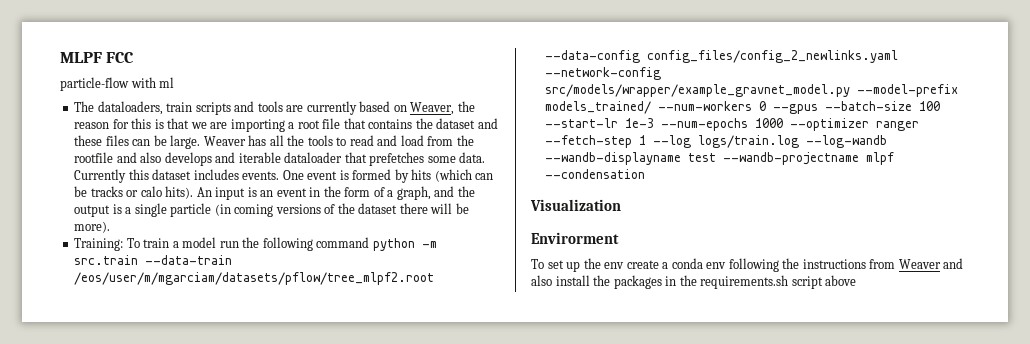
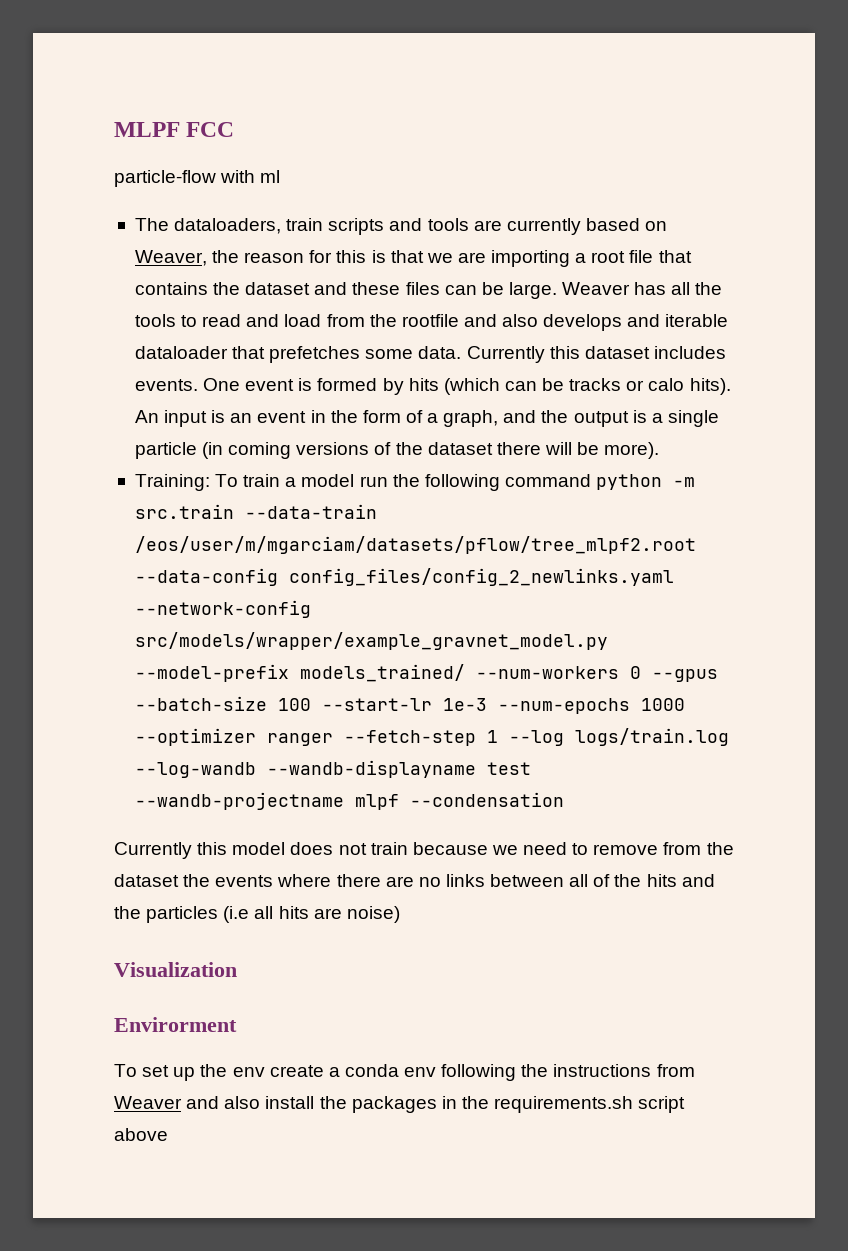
+ Currently this model does not train because we need to remove from the dataset the events where there are no links between all of the hits and the particles (i.e all hits are noise)

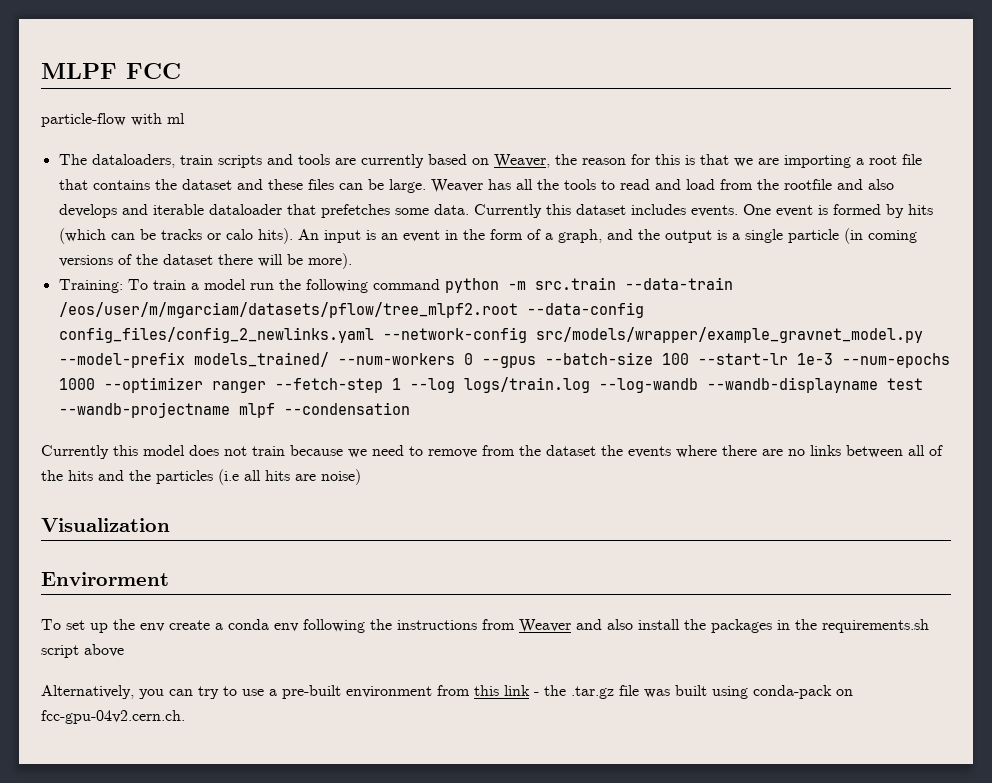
+ Alternatively, you can try to use a pre-built environment from this link - the .tar.gz file was built using conda-pack on fcc-gpu-04v2.cern.ch.

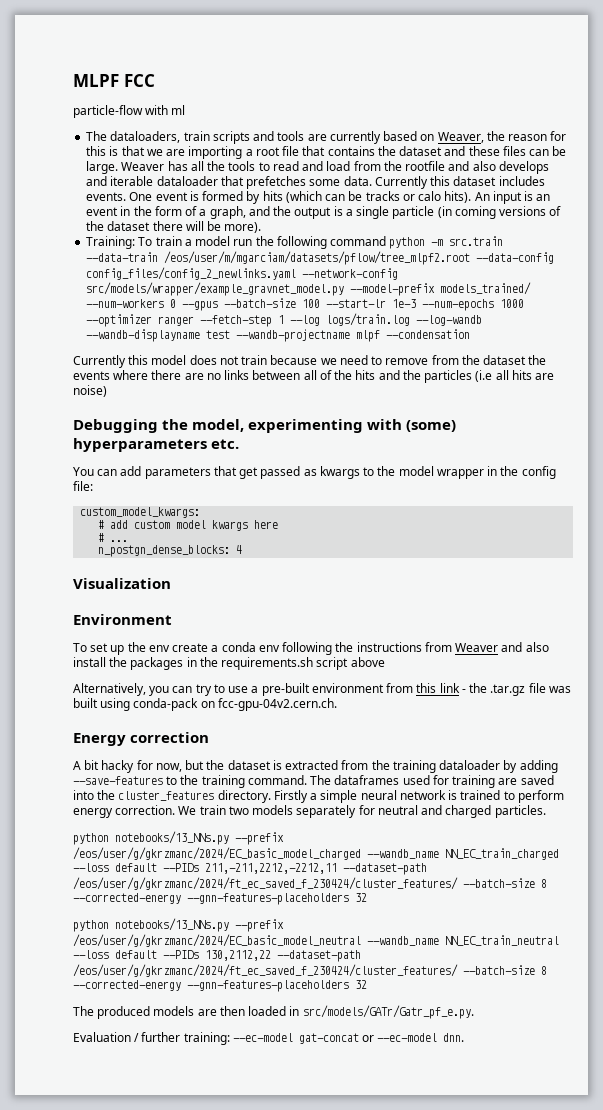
+ Debugging the model, experimenting with (some) hyperparameters etc.
+ You can add parameters that get passed as kwargs to the model wrapper in the config file:
+ custom_model_kwargs:
+ # add custom model kwargs here
+ # ...
+ n_postgn_dense_blocks: 4
- Envirorment
+ Environment
+ Energy correction
+ A bit hacky for now, but the dataset is extracted from the training dataloader by adding --save-features to the training command. The dataframes used for training are saved into the cluster_features directory. Firstly a simple neural network is trained to perform energy correction. We train two models separately for neutral and charged particles.
+ python notebooks/13_NNs.py --prefix /eos/user/g/gkrzmanc/2024/EC_basic_model_charged --wandb_name NN_EC_train_charged --loss default --PIDs 211,-211,2212,-2212,11 --dataset-path /eos/user/g/gkrzmanc/2024/ft_ec_saved_f_230424/cluster_features/ --batch-size 8 --corrected-energy --gnn-features-placeholders 32
+ python notebooks/13_NNs.py --prefix /eos/user/g/gkrzmanc/2024/EC_basic_model_neutral --wandb_name NN_EC_train_neutral --loss default --PIDs 130,2112,22 --dataset-path /eos/user/g/gkrzmanc/2024/ft_ec_saved_f_230424/cluster_features/ --batch-size 8 --corrected-energy --gnn-features-placeholders 32
+ The produced models are then loaded in src/models/GATr/Gatr_pf_e.py.
+ Evaluation / further training: --ec-model gat-concat or --ec-model dnn.

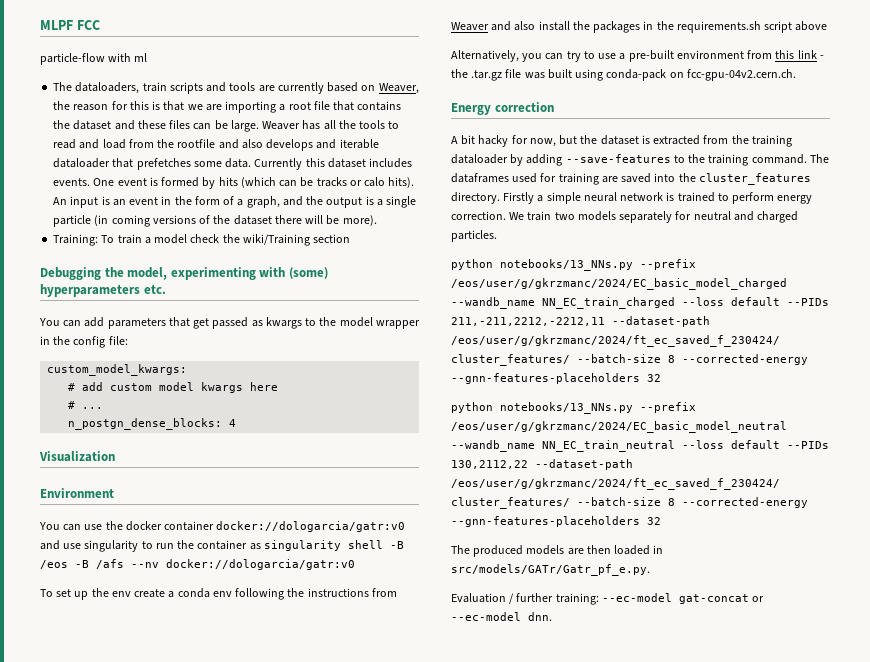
- Training: To train a model run the following command python -m src.train --data-train /eos/user/m/mgarciam/datasets/pflow/tree_mlpf2.root --data-config config_files/config_2_newlinks.yaml --network-config src/models/wrapper/example_gravnet_model.py --model-prefix models_trained/ --num-workers 0 --gpus --batch-size 100 --start-lr 1e-3 --num-epochs 1000 --optimizer ranger --fetch-step 1 --log logs/train.log --log-wandb --wandb-displayname test --wandb-projectname mlpf --condensation
- Currently this model does not train because we need to remove from the dataset the events where there are no links between all of the hits and the particles (i.e all hits are noise)
+ Training: To train a model check the wiki/Training section
+ You can use the docker container docker://dologarcia/gatr:v0 and use singularity to run the container as singularity shell -B /eos -B /afs --nv docker://dologarcia/gatr:v0

